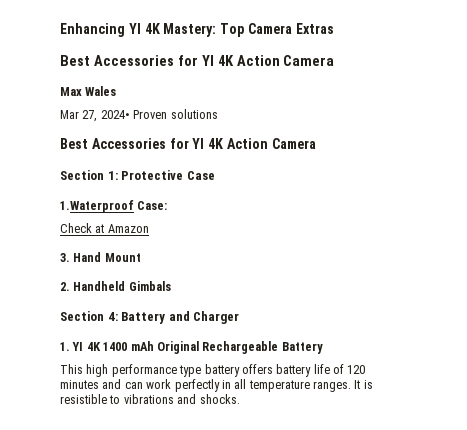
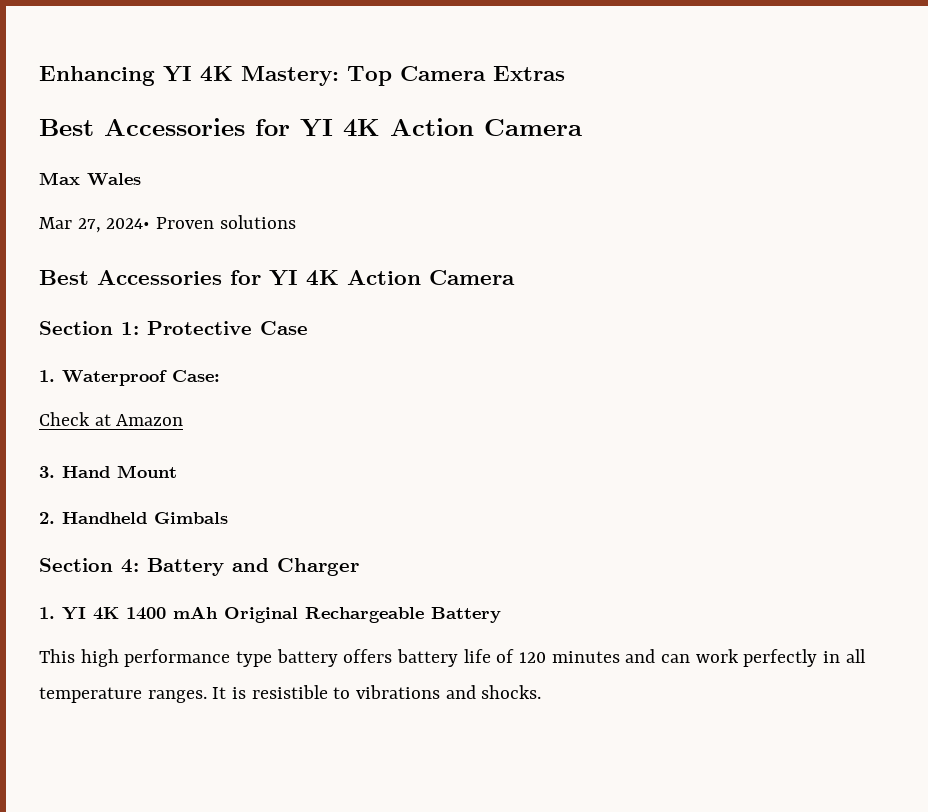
- 1.Waterproof Case:
+ 1. Waterproof Case:

